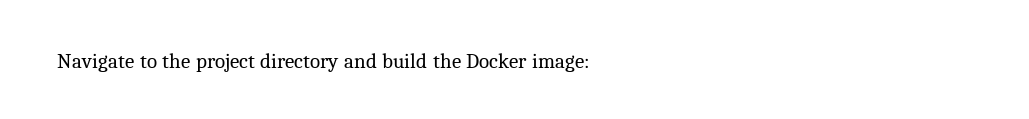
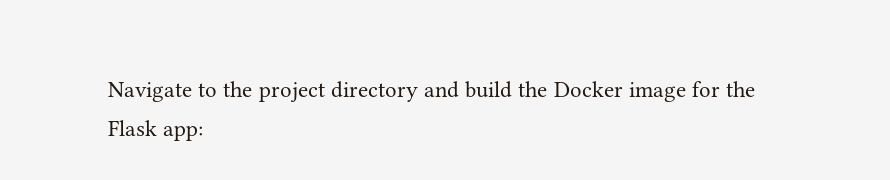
- Navigate to the project directory and build the Docker image:
+ Navigate to the project directory and build the Docker image for the Flask app:

